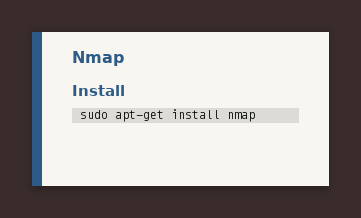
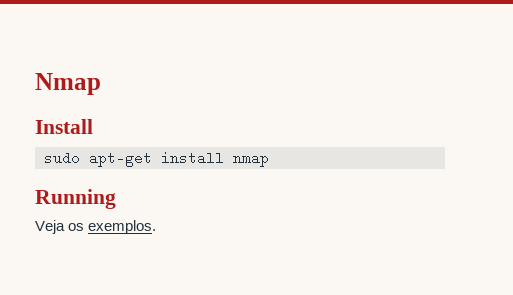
+ Running
+ Veja os exemplos.

